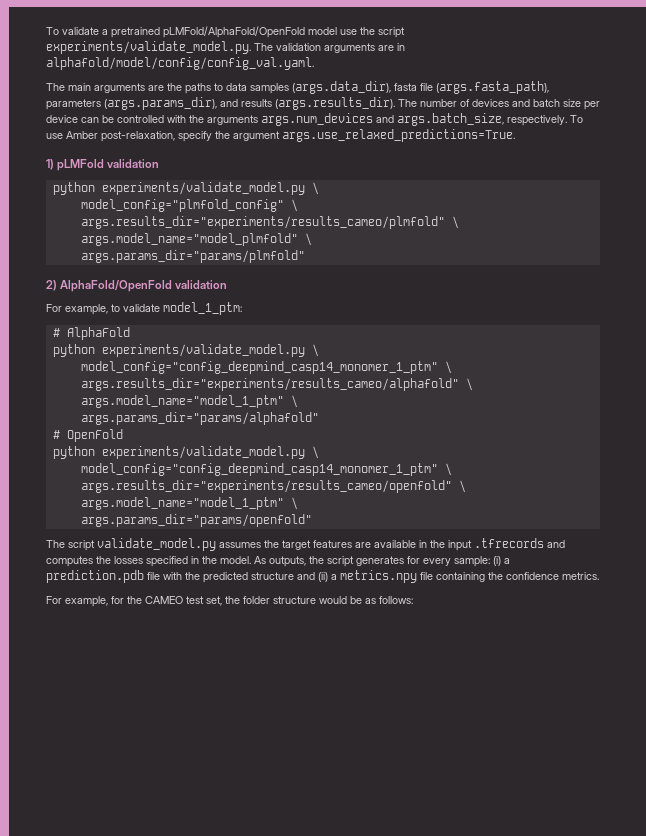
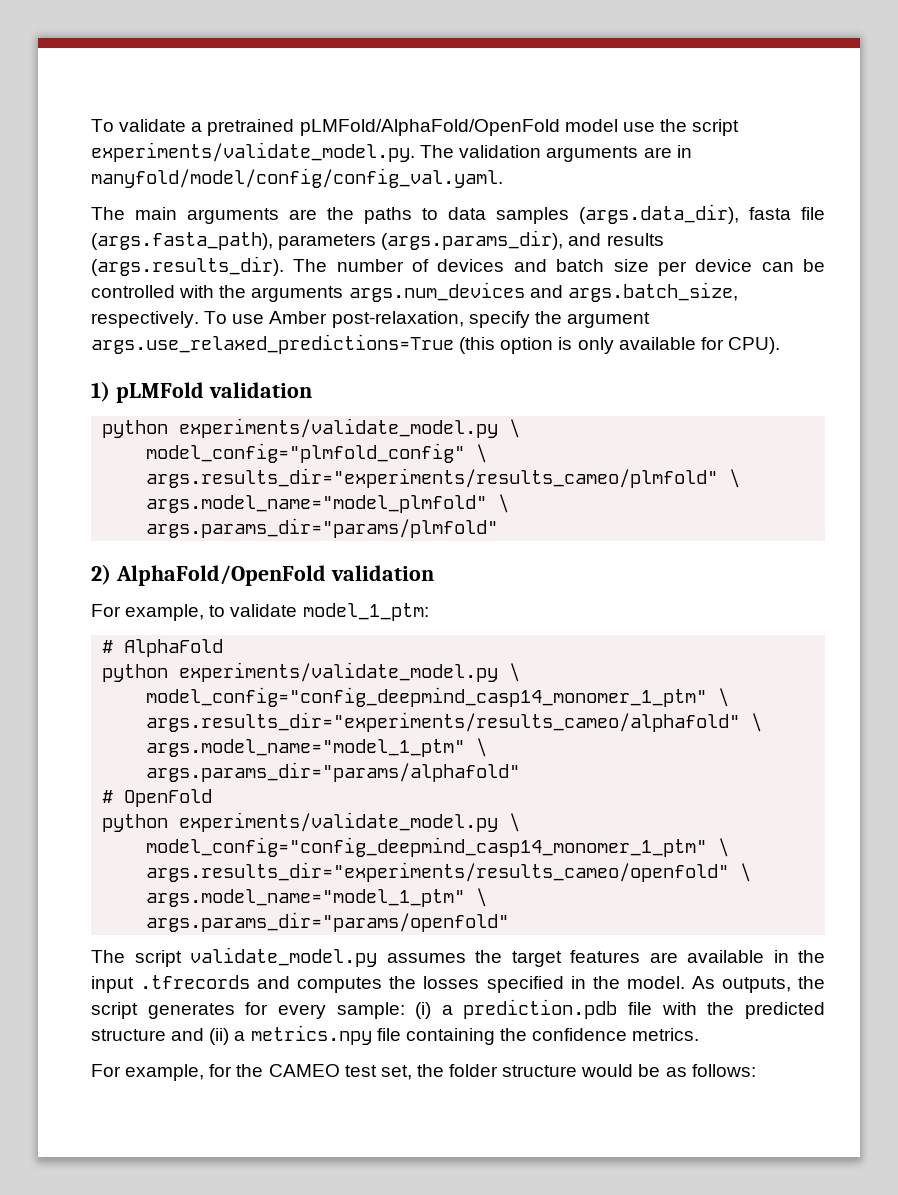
- To validate a pretrained pLMFold/AlphaFold/OpenFold model use the script experiments/validate_model.py. The validation arguments are in alphafold/model/config/config_val.yaml.
+ To validate a pretrained pLMFold/AlphaFold/OpenFold model use the script experiments/validate_model.py. The validation arguments are in manyfold/model/config/config_val.yaml.
- To use Amber post-relaxation, specify the argument args.use_relaxed_predictions=True.
+ To use Amber post-relaxation, specify the argument args.use_relaxed_predictions=True (this option is only available for CPU).

